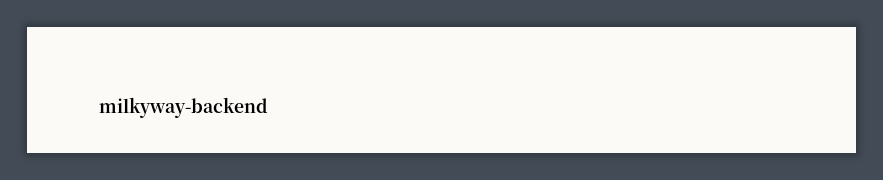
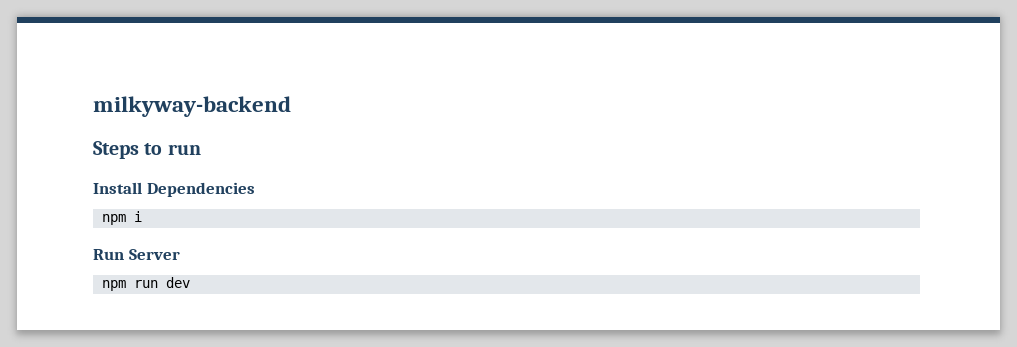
+ Steps to run
+ Install Dependencies
+ npm i
+ Run Server
+ npm run dev

